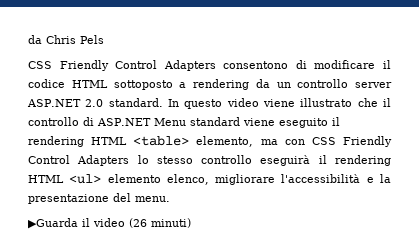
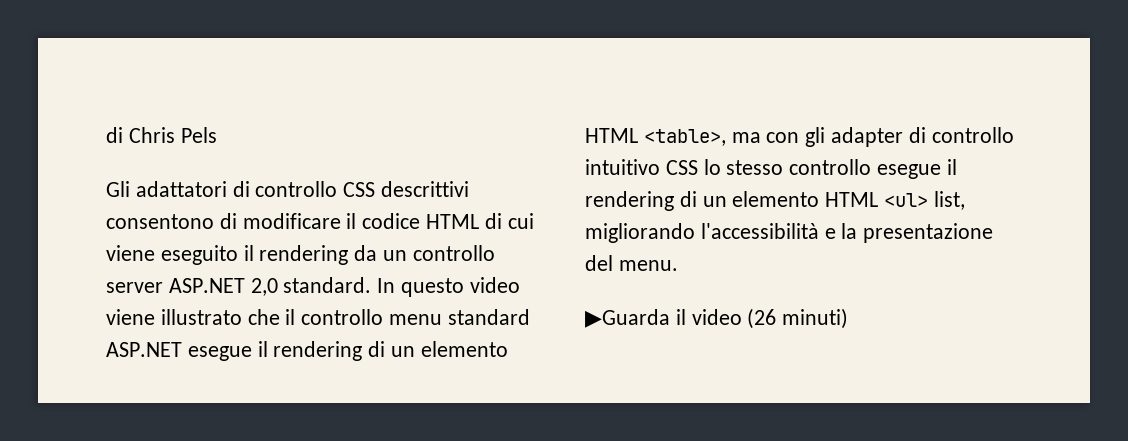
- da Chris Pels
+ di Chris Pels
- CSS Friendly Control Adapters consentono di modificare il codice HTML sottoposto a rendering da un controllo server ASP.NET 2.0 standard.
+ Gli adattatori di controllo CSS descrittivi consentono di modificare il codice HTML di cui viene eseguito il rendering da un controllo server ASP.NET 2,0 standard.
- In questo video viene illustrato che il controllo di ASP.NET Menu standard viene eseguito il rendering HTML <table> elemento, ma con CSS Friendly Control Adapters lo stesso controllo eseguirà il rendering HTML <ul> elemento elenco, migliorare l'accessibilità e la presentazione del menu.
+ In questo video viene illustrato che il controllo menu standard ASP.NET esegue il rendering di un elemento HTML <table>, ma con gli adapter di controllo intuitivo CSS lo stesso controllo esegue il rendering di un elemento HTML <ul> list, migliorando l'accessibilità e la presentazione del menu.

